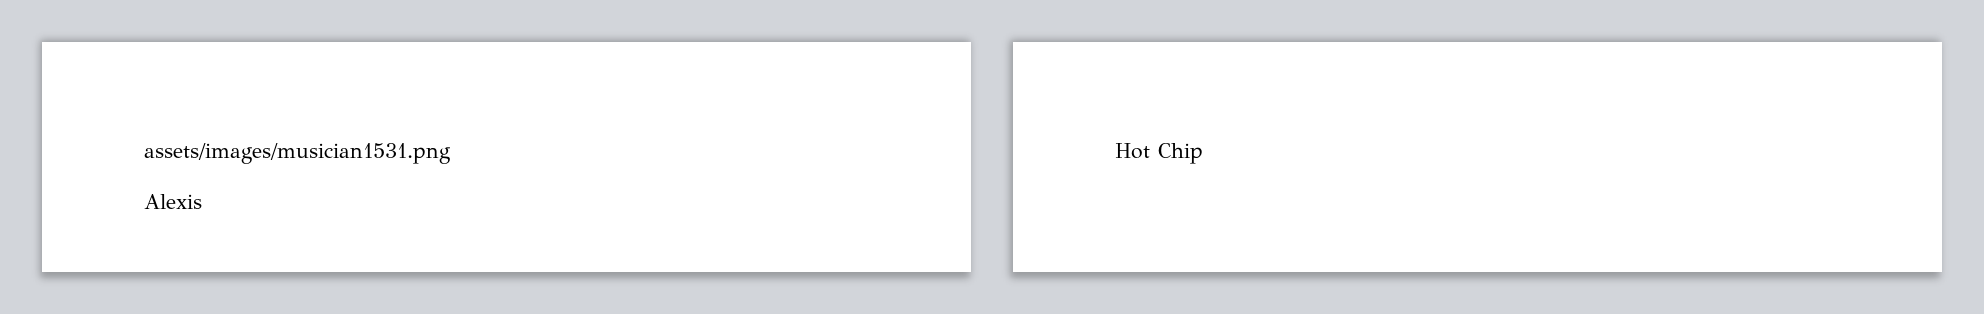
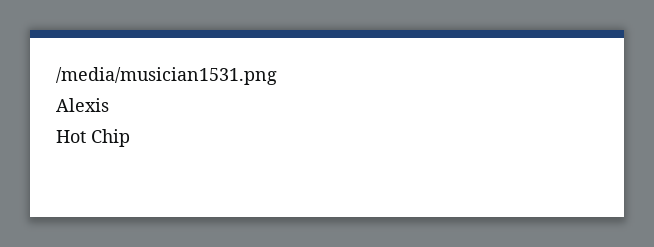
- assets/images/musician1531.png
+ /media/musician1531.png

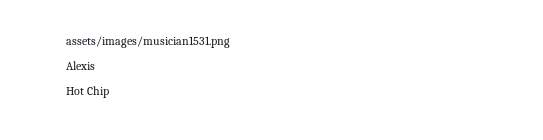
- /media/musician1531.png
+ assets/images/musician1531.png

